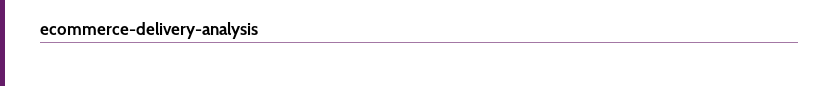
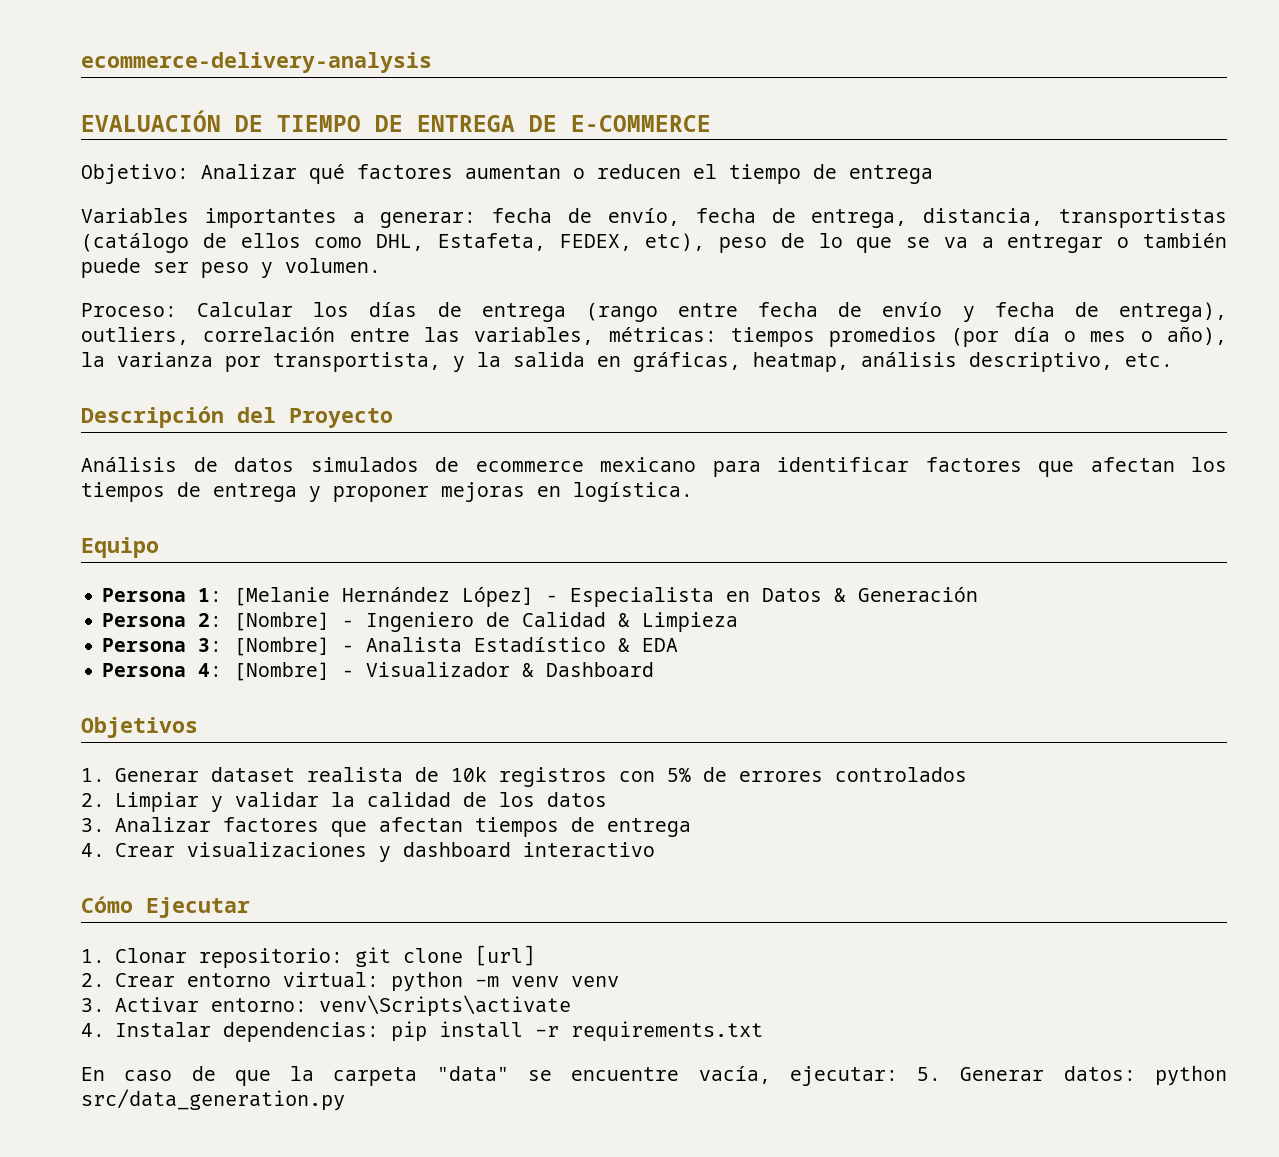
+ EVALUACIÓN DE TIEMPO DE ENTREGA DE E-COMMERCE
+ Objetivo: Analizar qué factores aumentan o reducen el tiempo de entrega
+ Variables importantes a generar: fecha de envío, fecha de entrega, distancia, transportistas (catálogo de ellos como DHL, Estafeta, FEDEX, etc), peso de lo que se va a entregar o también puede ser peso y volumen.
+ Proceso: Calcular los días de entrega (rango entre fecha de envío y fecha de entrega), outliers, correlación entre las variables, métricas: tiempos promedios (por día o mes o año), la varianza por transportista, y la salida en gráficas, heatmap, análisis descriptivo, etc.
+ Descripción del Proyecto
+ Análisis de datos simulados de ecommerce mexicano para identificar factores que afectan los tiempos de entrega y proponer mejoras en logística.
+ Equipo
+ Persona 1: [Melanie Hernández López] - Especialista en Datos & Generación
+ Persona 2: [Nombre] - Ingeniero de Calidad & Limpieza
+ Persona 3: [Nombre] - Analista Estadístico & EDA
+ Persona 4: [Nombre] - Visualizador & Dashboard
+ Objetivos
+ 1. Generar dataset realista de 10k registros con 5% de errores controlados
+ 2. Limpiar y validar la calidad de los datos
+ 3. Analizar factores que afectan tiempos de entrega
+ 4. Crear visualizaciones y dashboard interactivo
+ Cómo Ejecutar
+ 1. Clonar repositorio: git clone [url]
+ 2. Crear entorno virtual: python -m venv venv
+ 3. Activar entorno: venv\Scripts\activate
+ 4. Instalar dependencias: pip install -r requirements.txt
+ En caso de que la carpeta "data" se encuentre vacía, ejecutar: 5. Generar datos: python src/data_generation.py

